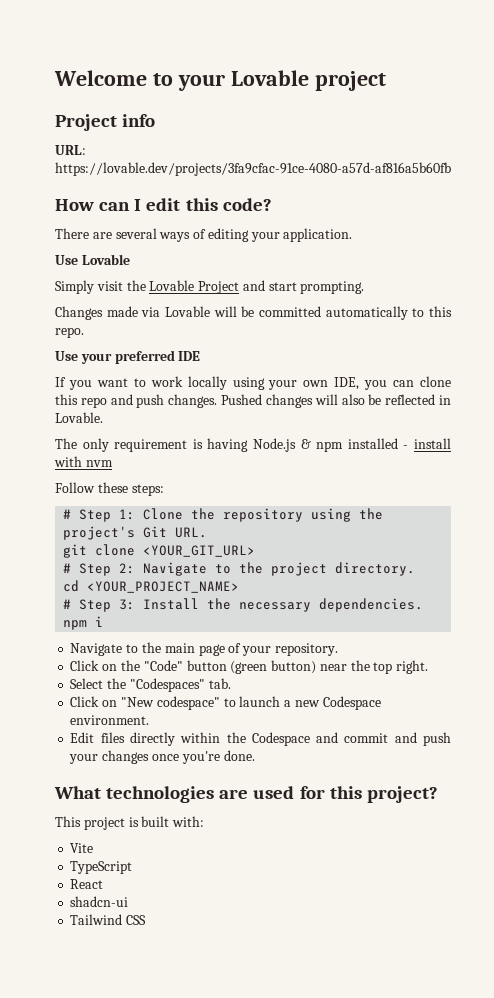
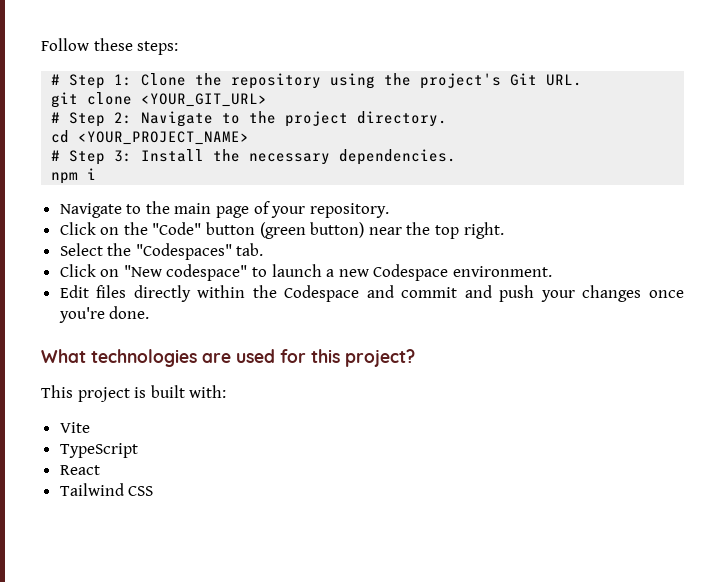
- Welcome to your Lovable project
- Project info
- URL: https://lovable.dev/projects/3fa9cfac-91ce-4080-a57d-af816a5b60fb
- How can I edit this code?
- There are several ways of editing your application.
- Use Lovable
- Simply visit the Lovable Project and start prompting.
- Changes made via Lovable will be committed automatically to this repo.
- Use your preferred IDE
- If you want to work locally using your own IDE, you can clone this repo and push changes. Pushed changes will also be reflected in Lovable.
- The only requirement is having Node.js & npm installed - install with nvm
- shadcn-ui

